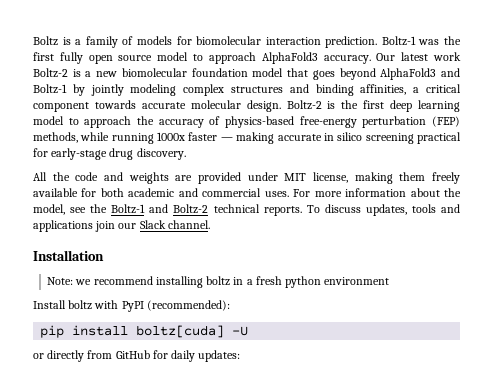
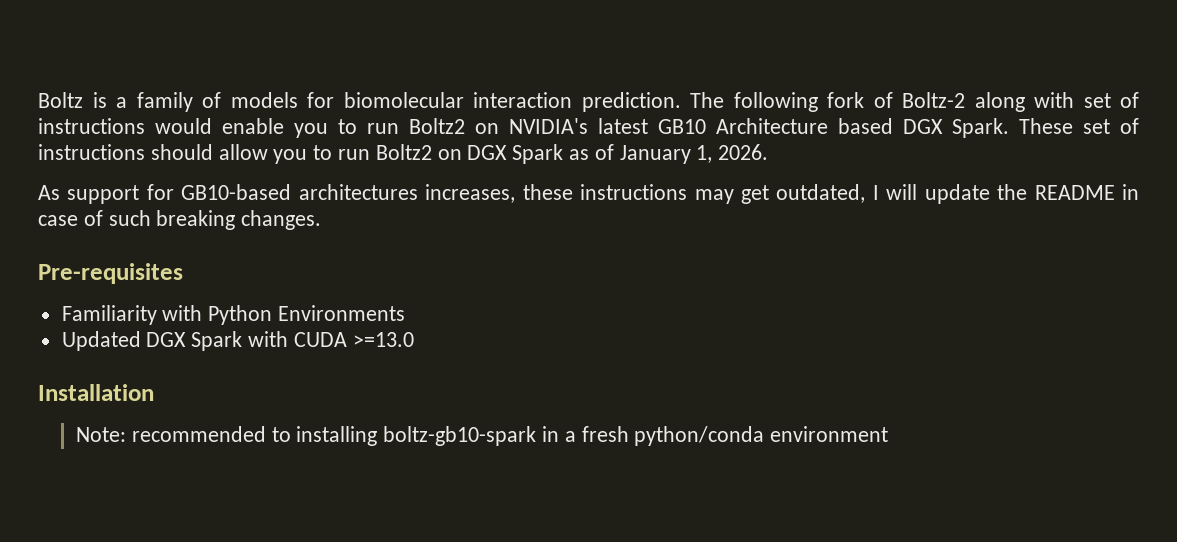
- Boltz-1 was the first fully open source model to approach AlphaFold3 accuracy. Our latest work Boltz-2 is a new biomolecular foundation model that goes beyond AlphaFold3 and Boltz-1 by jointly modeling complex structures and binding affinities, a critical component towards accurate molecular design. Boltz-2 is the first deep learning model to approach the accuracy of physics-based free-energy perturbation (FEP) methods, while running 1000x faster — making accurate in silico screening practical for early-stage drug discovery.
- All the code and weights are provided under MIT license, making them freely available for both academic and commercial uses. For more information about the model, see the Boltz-1 and Boltz-2 technical reports. To discuss updates, tools and applications join our Slack channel.
+ The following fork of Boltz-2 along with set of instructions would enable you to run Boltz2 on NVIDIA's latest GB10 Architecture based DGX Spark. These set of instructions should allow you to run Boltz2 on DGX Spark as of January 1, 2026.
+ As support for GB10-based architectures increases, these instructions may get outdated, I will update the README in case of such breaking changes.
+ Pre-requisites
+ Familiarity with Python Environments
+ Updated DGX Spark with CUDA >=13.0
  Installation
- Note: we recommend installing boltz in a fresh python environment
+ Note: recommended to installing boltz-gb10-spark in a fresh python/conda environment
- Install boltz with PyPI (recommended):
- pip install boltz[cuda] -U
- or directly from GitHub for daily updates:

